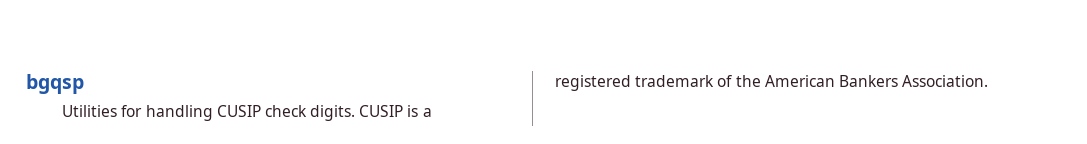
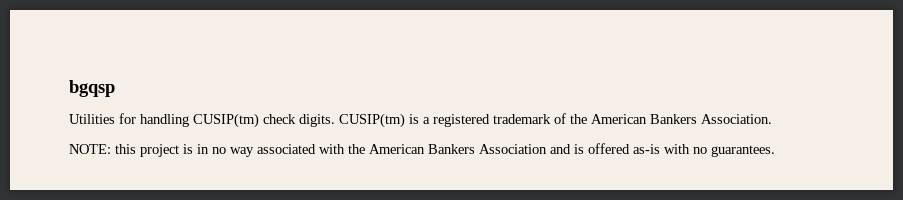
- Utilities for handling CUSIP check digits.
+ Utilities for handling CUSIP(tm) check digits.
- CUSIP is a registered trademark of the American Bankers Association.
+ CUSIP(tm) is a registered trademark of the American Bankers Association.
+ NOTE: this project is in no way associated with the American Bankers Association and is offered as-is with no guarantees.

